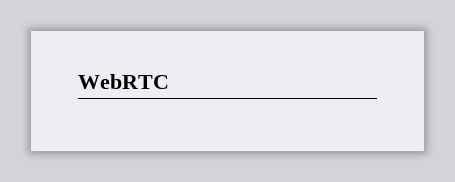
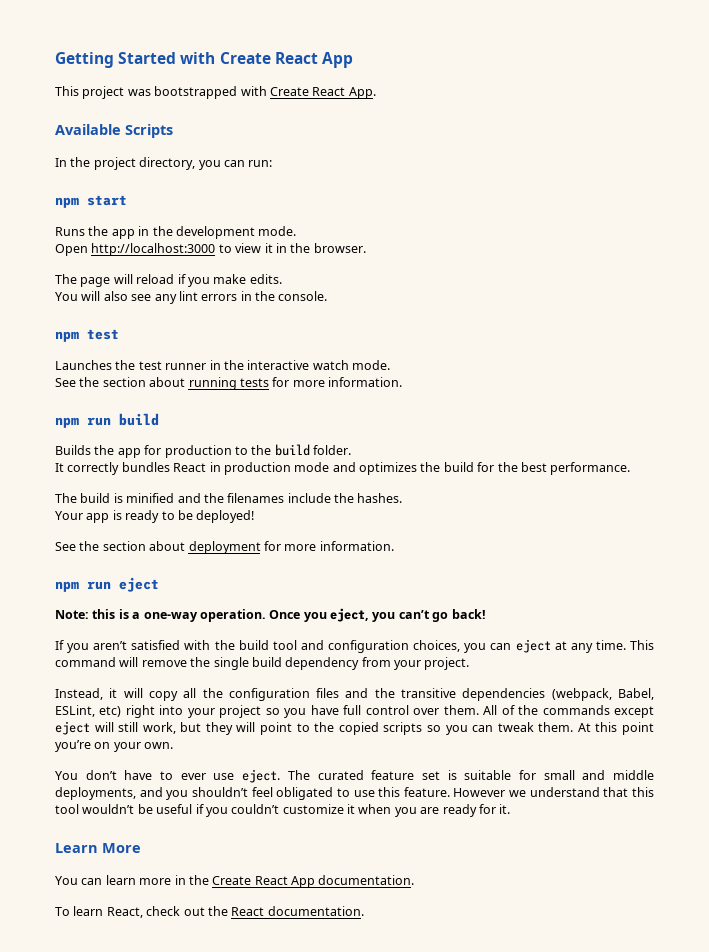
- WebRTC
+ Getting Started with Create React App
+ This project was bootstrapped with Create React App.
+ Available Scripts
+ In the project directory, you can run:
+ npm start
+ Runs the app in the development mode.
+ Open http://localhost:3000 to view it in the browser.
+ The page will reload if you make edits.
+ You will also see any lint errors in the console.
+ npm test
+ Launches the test runner in the interactive watch mode.
+ See the section about running tests for more information.
+ npm run build
+ Builds the app for production to the build folder.
+ It correctly bundles React in production mode and optimizes the build for the best performance.
+ The build is minified and the filenames include the hashes.
+ Your app is ready to be deployed!
+ See the section about deployment for more information.
+ npm run eject
+ Note: this is a one-way operation. Once you eject, you can’t go back!
+ If you aren’t satisfied with the build tool and configuration choices, you can eject at any time. This command will remove the single build dependency from your project.
+ Instead, it will copy all the configuration files and the transitive dependencies (webpack, Babel, ESLint, etc) right into your project so you have full control over them. All of the commands except eject will still work, but they will point to the copied scripts so you can tweak them. At this point you’re on your own.
+ You don’t have to ever use eject. The curated feature set is suitable for small and middle deployments, and you shouldn’t feel obligated to use this feature. However we understand that this tool wouldn’t be useful if you couldn’t customize it when you are ready for it.
+ Learn More
+ You can learn more in the Create React App documentation.
+ To learn React, check out the React documentation.

